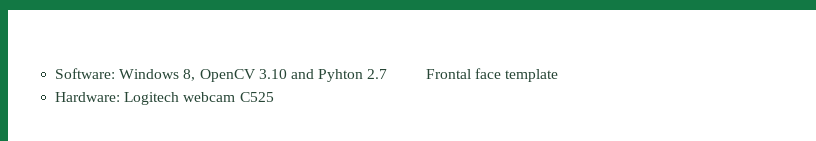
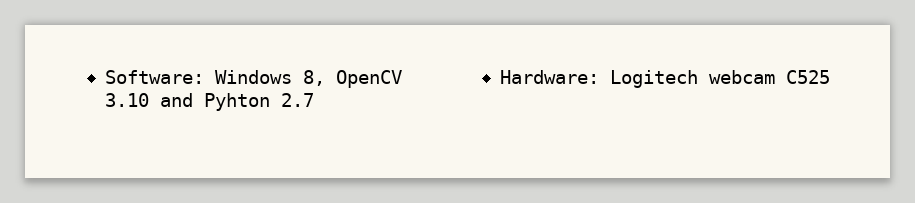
- Frontal face template

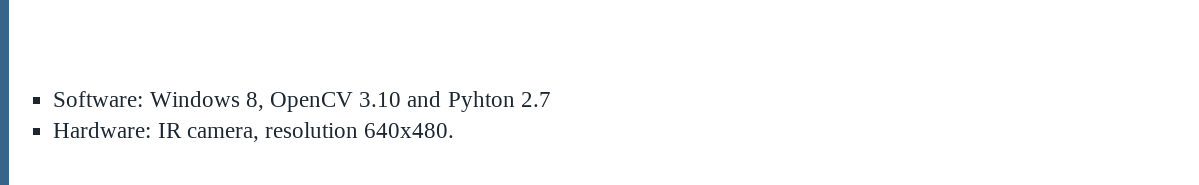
- Hardware: Logitech webcam C525
+ Hardware: IR camera, resolution 640x480.

